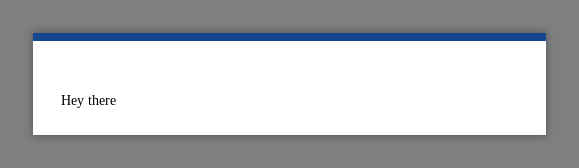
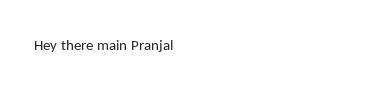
- Hey there
+ Hey there main Pranjal

